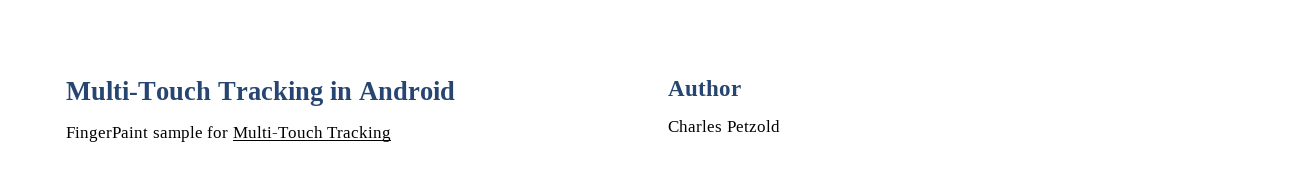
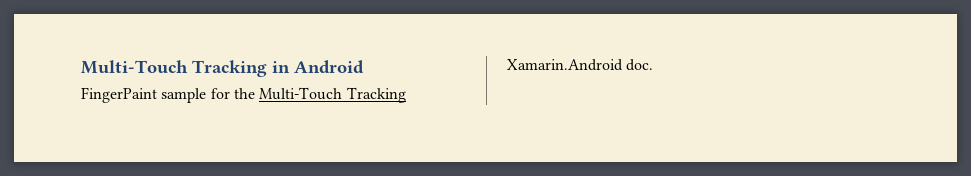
- FingerPaint sample for Multi-Touch Tracking
- Author
- Charles Petzold
+ FingerPaint sample for the Multi-Touch Tracking Xamarin.Android doc.

